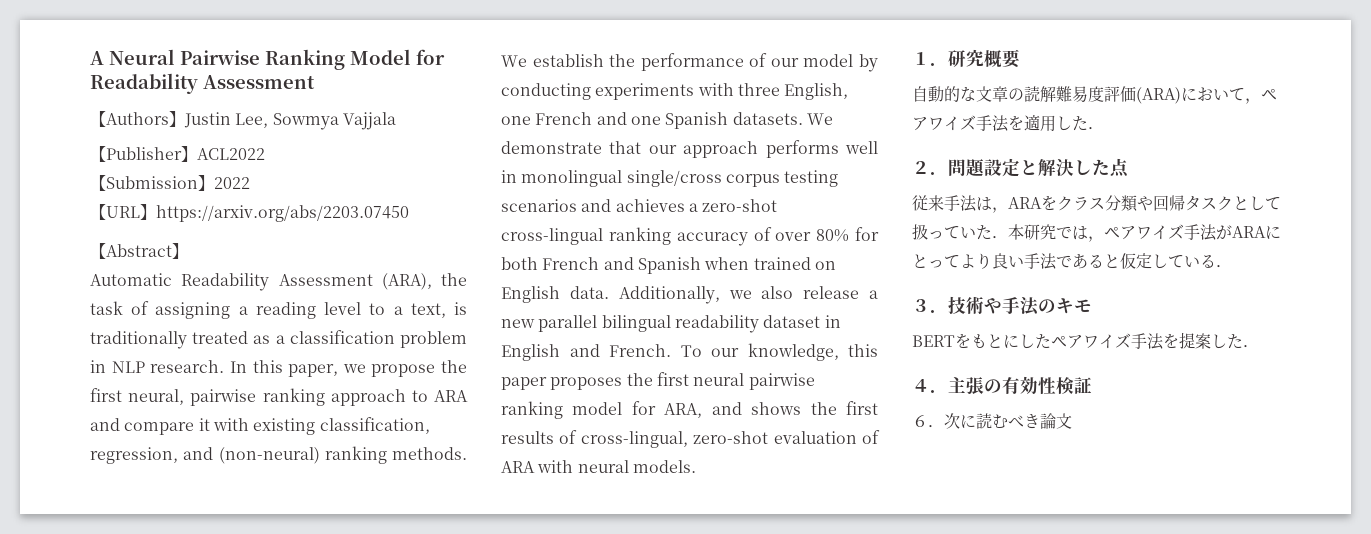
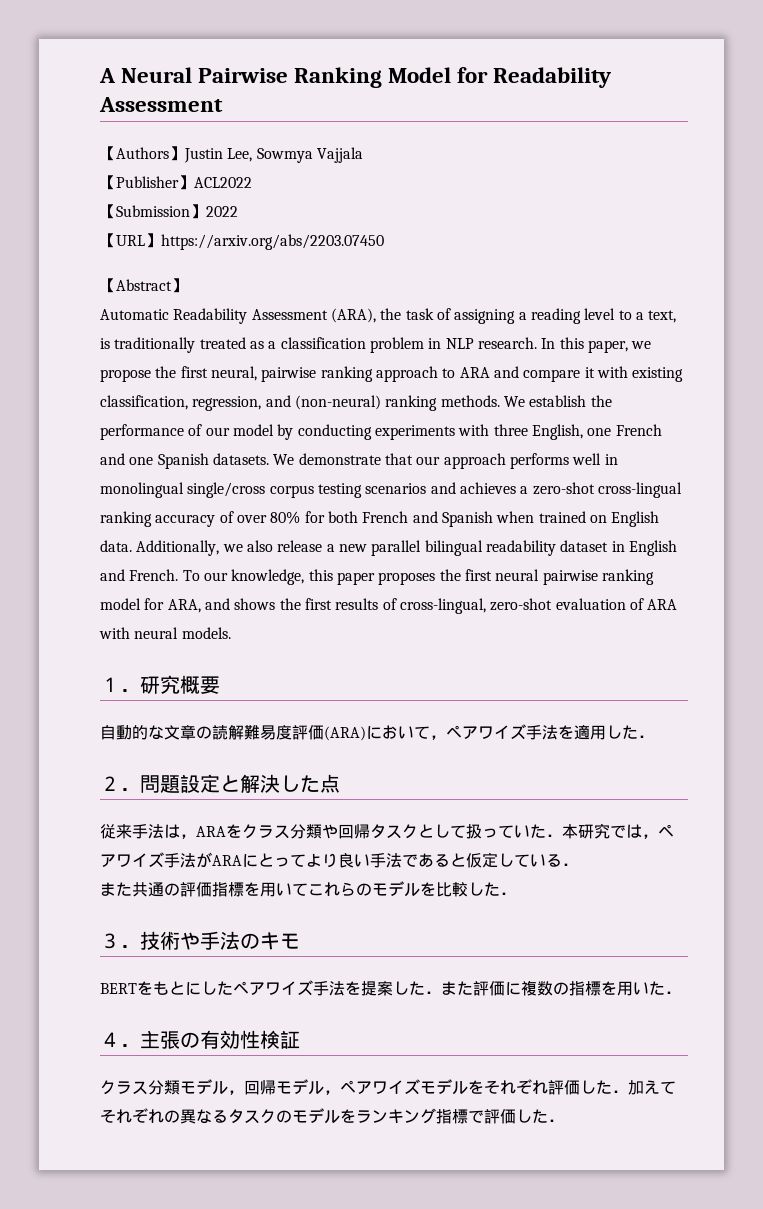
+ また共通の評価指標を用いてこれらのモデルを比較した．
- BERTをもとにしたペアワイズ手法を提案した．
+ BERTをもとにしたペアワイズ手法を提案した．また評価に複数の指標を用いた．
- ６．次に読むべき論文
+ クラス分類モデル，回帰モデル，ペアワイズモデルをそれぞれ評価した．加えてそれぞれの異なるタスクのモデルをランキング指標で評価した．

